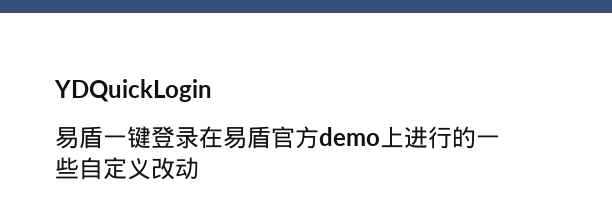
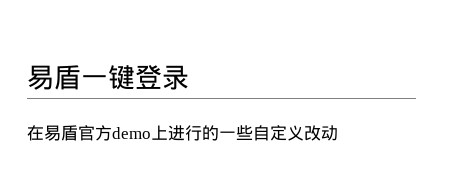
- YDQuickLogin
- 易盾一键登录在易盾官方demo上进行的一些自定义改动
+ 易盾一键登录
+ 在易盾官方demo上进行的一些自定义改动

